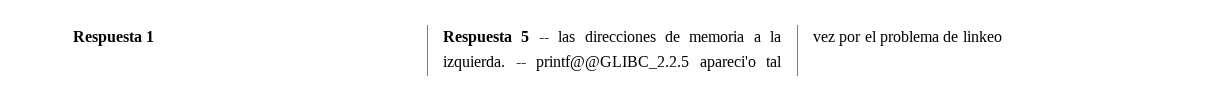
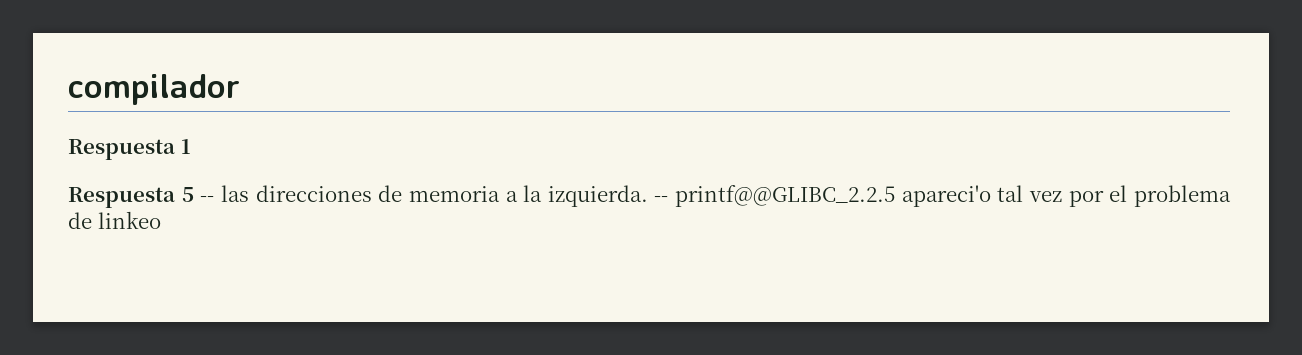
+ compilador

